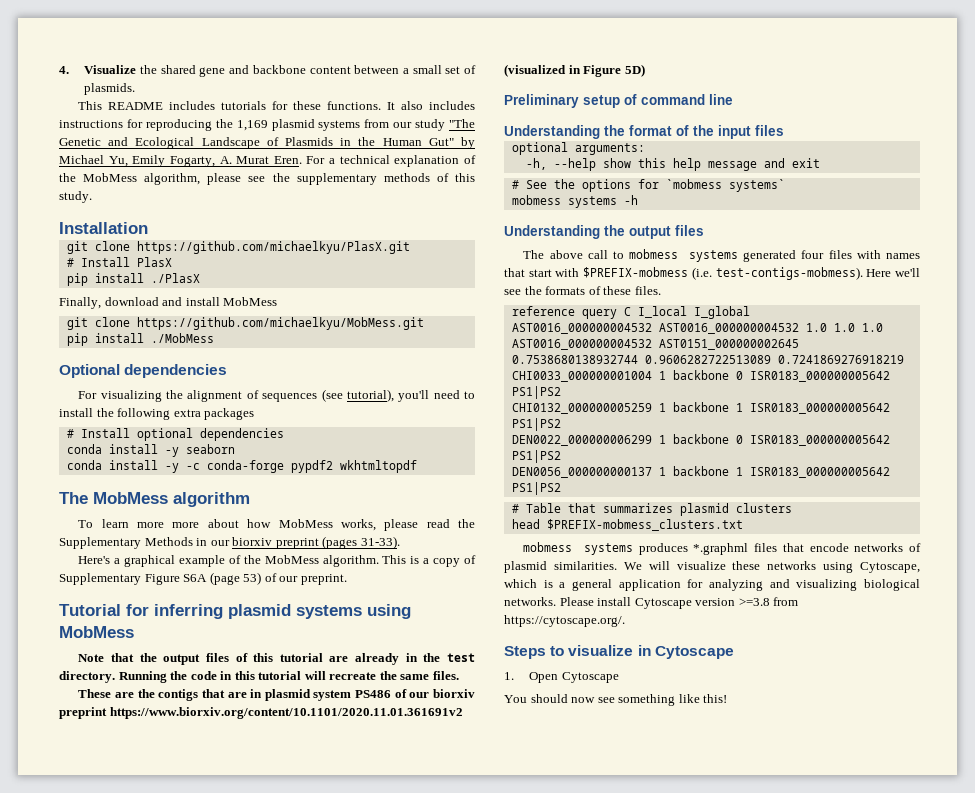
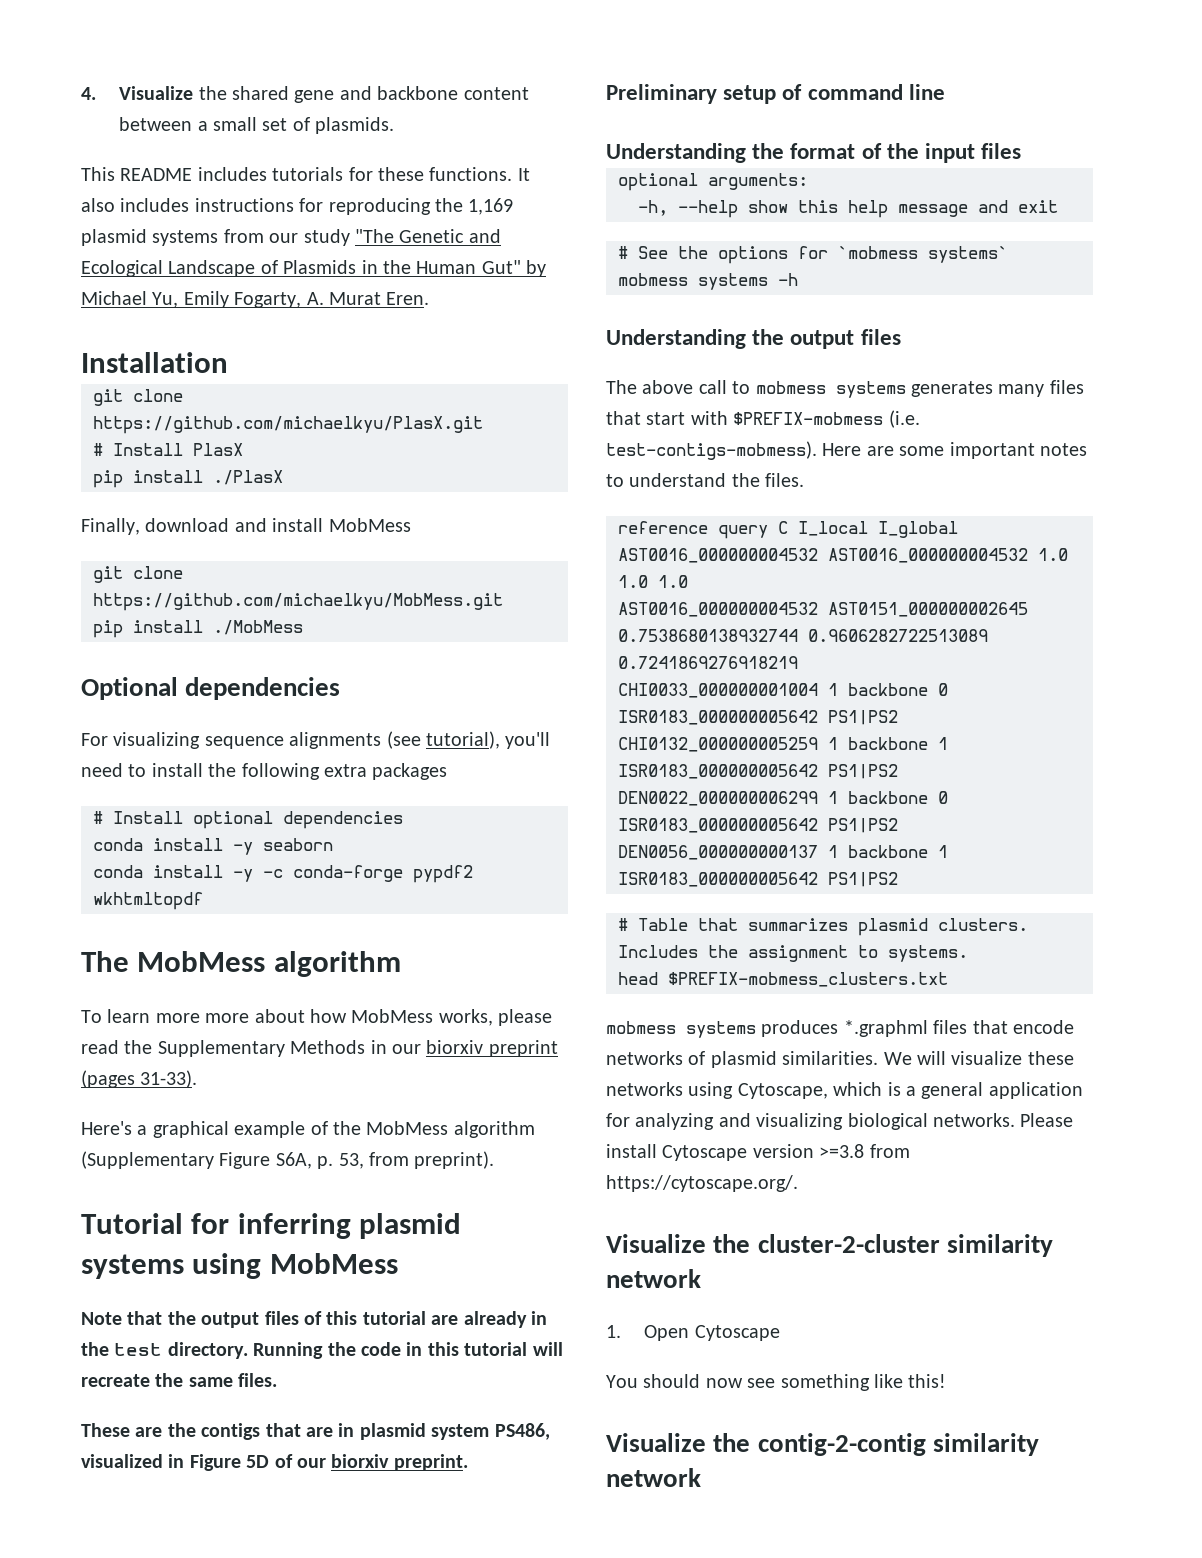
- For a technical explanation of the MobMess algorithm, please see the supplementary methods of this study.
- For visualizing the alignment of sequences (see tutorial), you'll need to install the following extra packages
+ For visualizing sequence alignments (see tutorial), you'll need to install the following extra packages
- Here's a graphical example of the MobMess algorithm. This is a copy of Supplementary Figure S6A (page 53) of our preprint.
+ Here's a graphical example of the MobMess algorithm (Supplementary Figure S6A, p. 53, from preprint).
- These are the contigs that are in plasmid system PS486 of our biorxiv preprint https://www.biorxiv.org/content/10.1101/2020.11.01.361691v2 (visualized in Figure 5D)
+ These are the contigs that are in plasmid system PS486, visualized in Figure 5D of our biorxiv preprint.
- The above call to mobmess systems generated four files with names that start with $PREFIX-mobmess (i.e. test-contigs-mobmess).
+ The above call to mobmess systems generates many files that start with $PREFIX-mobmess (i.e. test-contigs-mobmess).
- Here we'll see the formats of these files.
+ Here are some important notes to understand the files.
- # Table that summarizes plasmid clusters
+ # Table that summarizes plasmid clusters. Includes the assignment to systems.
- Steps to visualize in Cytoscape
+ Visualize the cluster-2-cluster similarity network
+ Visualize the contig-2-contig similarity network

